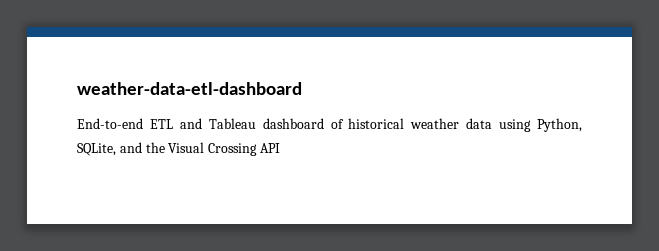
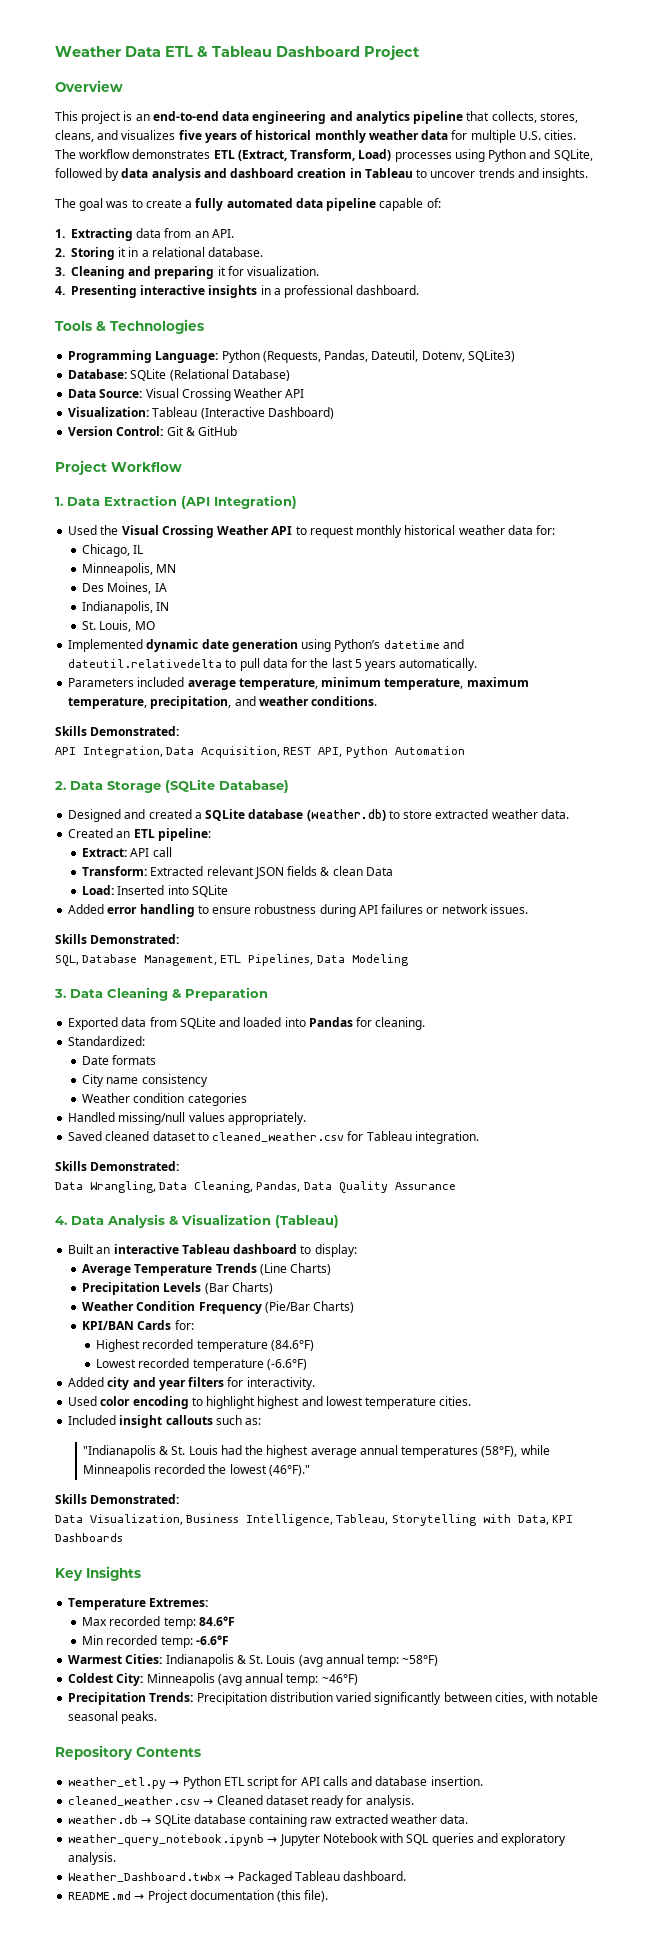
- weather-data-etl-dashboard
- End-to-end ETL and Tableau dashboard of historical weather data using Python, SQLite, and the Visual Crossing API
+ Weather Data ETL & Tableau Dashboard Project
+ Overview
+ This project is an end-to-end data engineering and analytics pipeline that collects, stores, cleans, and visualizes five years of historical monthly weather data for multiple U.S. cities.
+ The workflow demonstrates ETL (Extract, Transform, Load) processes using Python and SQLite, followed by data analysis and dashboard creation in Tableau to uncover trends and insights.
+ The goal was to create a fully automated data pipeline capable of:
+ 1. Extracting data from an API.
+ 2. Storing it in a relational database.
+ 3. Cleaning and preparing it for visualization.
+ 4. Presenting interactive insights in a professional dashboard.
+ Tools & Technologies
+ Programming Language: Python (Requests, Pandas, Dateutil, Dotenv, SQLite3)
+ Database: SQLite (Relational Database)
+ Data Source: Visual Crossing Weather API
+ Visualization: Tableau (Interactive Dashboard)
+ Version Control: Git & GitHub
+ Project Workflow
+ 1. Data Extraction (API Integration)
+ Used the Visual Crossing Weather API to request monthly historical weather data for:
+ Chicago, IL
+ Minneapolis, MN
+ Des Moines, IA
+ Indianapolis, IN
+ St. Louis, MO
+ Implemented dynamic date generation using Python’s datetime and dateutil.relativedelta to pull data for the last 5 years automatically.
+ Parameters included average temperature, minimum temperature, maximum temperature, precipitation, and weather conditions.
+ Skills Demonstrated:
+ API Integration, Data Acquisition, REST API, Python Automation
+ 2. Data Storage (SQLite Database)
+ Designed and created a SQLite database (weather.db) to store extracted weather data.
+ Created an ETL pipeline:
+ Extract: API call
+ Transform: Extracted relevant JSON fields & clean Data
+ Load: Inserted into SQLite
+ Added error handling to ensure robustness during API failures or network issues.
+ Skills Demonstrated:
+ SQL, Database Management, ETL Pipelines, Data Modeling
+ 3. Data Cleaning & Preparation
+ Exported data from SQLite and loaded into Pandas for cleaning.
+ Standardized:
+ Date formats
+ City name consistency
+ Weather condition categories
+ Handled missing/null values appropriately.
+ Saved cleaned dataset to cleaned_weather.csv for Tableau integration.
+ Skills Demonstrated:
+ Data Wrangling, Data Cleaning, Pandas, Data Quality Assurance
+ 4. Data Analysis & Visualization (Tableau)
+ Built an interactive Tableau dashboard to display:
+ Average Temperature Trends (Line Charts)
+ Precipitation Levels (Bar Charts)
+ Weather Condition Frequency (Pie/Bar Charts)
+ KPI/BAN Cards for:
+ Highest recorded temperature (84.6°F)
+ Lowest recorded temperature (-6.6°F)
+ Added city and year filters for interactivity.
+ Used color encoding to highlight highest and lowest temperature cities.
+ Included insight callouts such as:
+ "Indianapolis & St. Louis had the highest average annual temperatures (58°F), while Minneapolis recorded the lowest (46°F)."
+ Skills Demonstrated:
+ Data Visualization, Business Intelligence, Tableau, Storytelling with Data, KPI Dashboards
+ Key Insights
+ Temperature Extremes:
+ Max recorded temp: 84.6°F
+ Min recorded temp: -6.6°F
+ Warmest Cities: Indianapolis & St. Louis (avg annual temp: ~58°F)
+ Coldest City: Minneapolis (avg annual temp: ~46°F)
+ Precipitation Trends: Precipitation distribution varied significantly between cities, with notable seasonal peaks.
+ Repository Contents
+ weather_etl.py → Python ETL script for API calls and database insertion.
+ cleaned_weather.csv → Cleaned dataset ready for analysis.
+ weather.db → SQLite database containing raw extracted weather data.
+ weather_query_notebook.ipynb → Jupyter Notebook with SQL queries and exploratory analysis.
+ Weather_Dashboard.twbx → Packaged Tableau dashboard.
+ README.md → Project documentation (this file).

